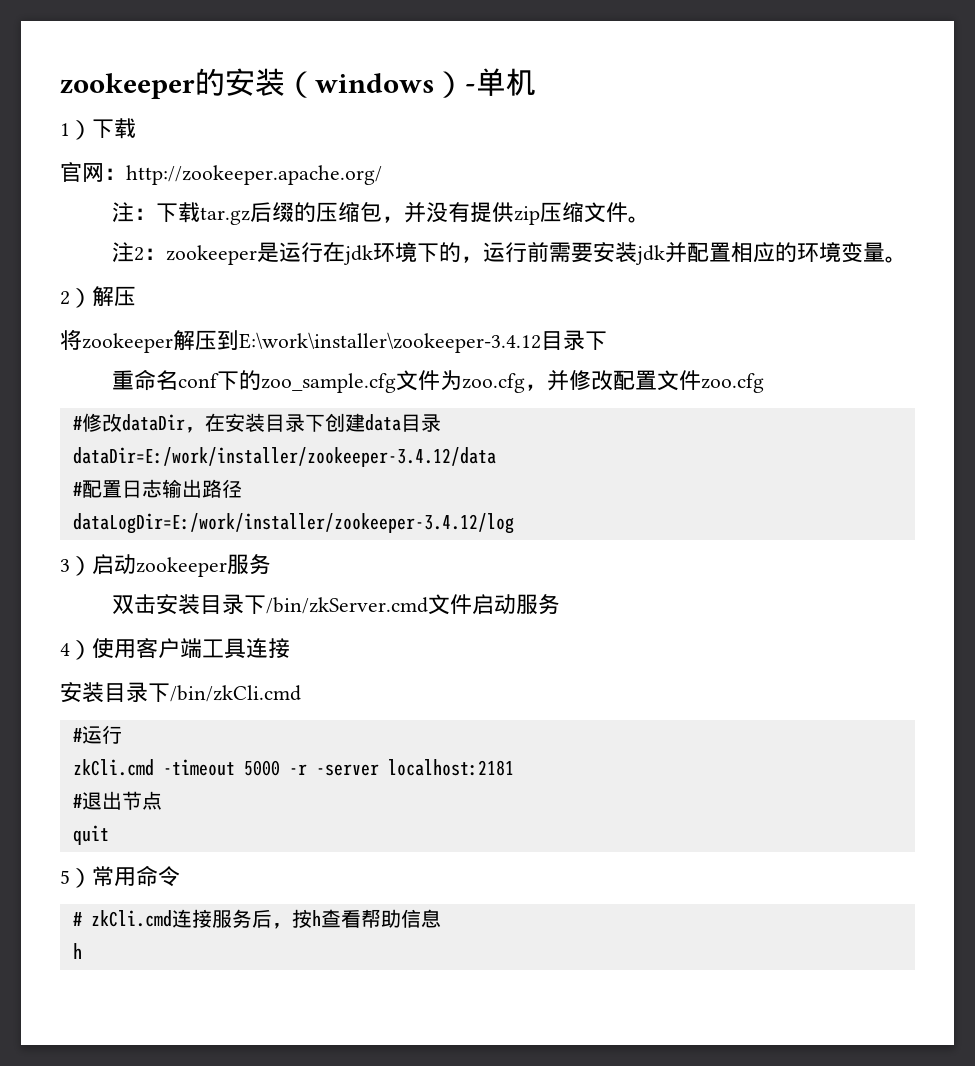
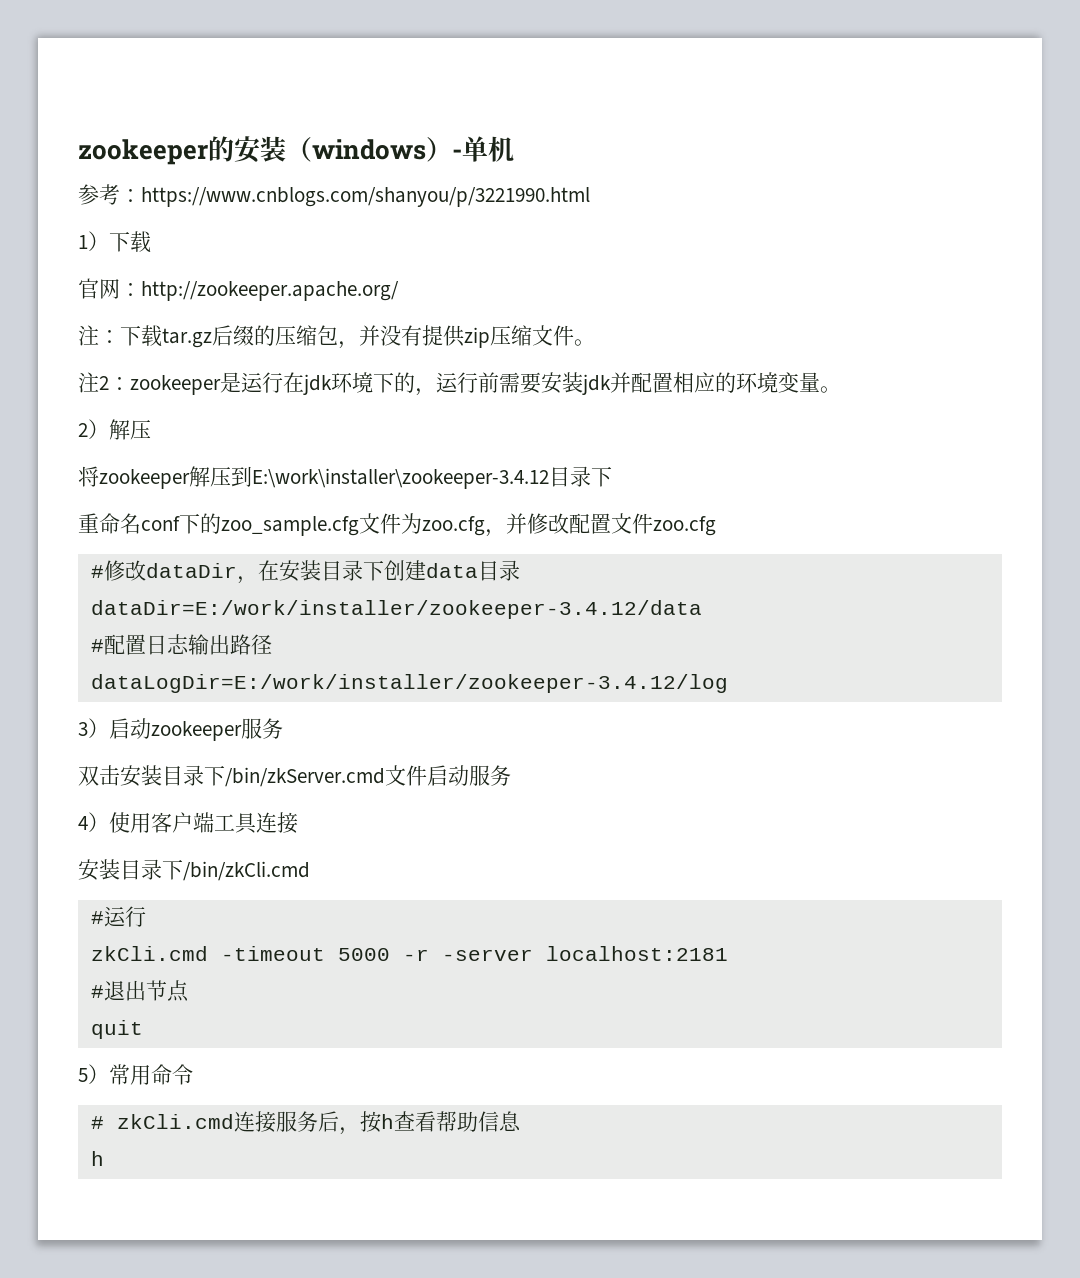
+ 参考：https://www.cnblogs.com/shanyou/p/3221990.html

